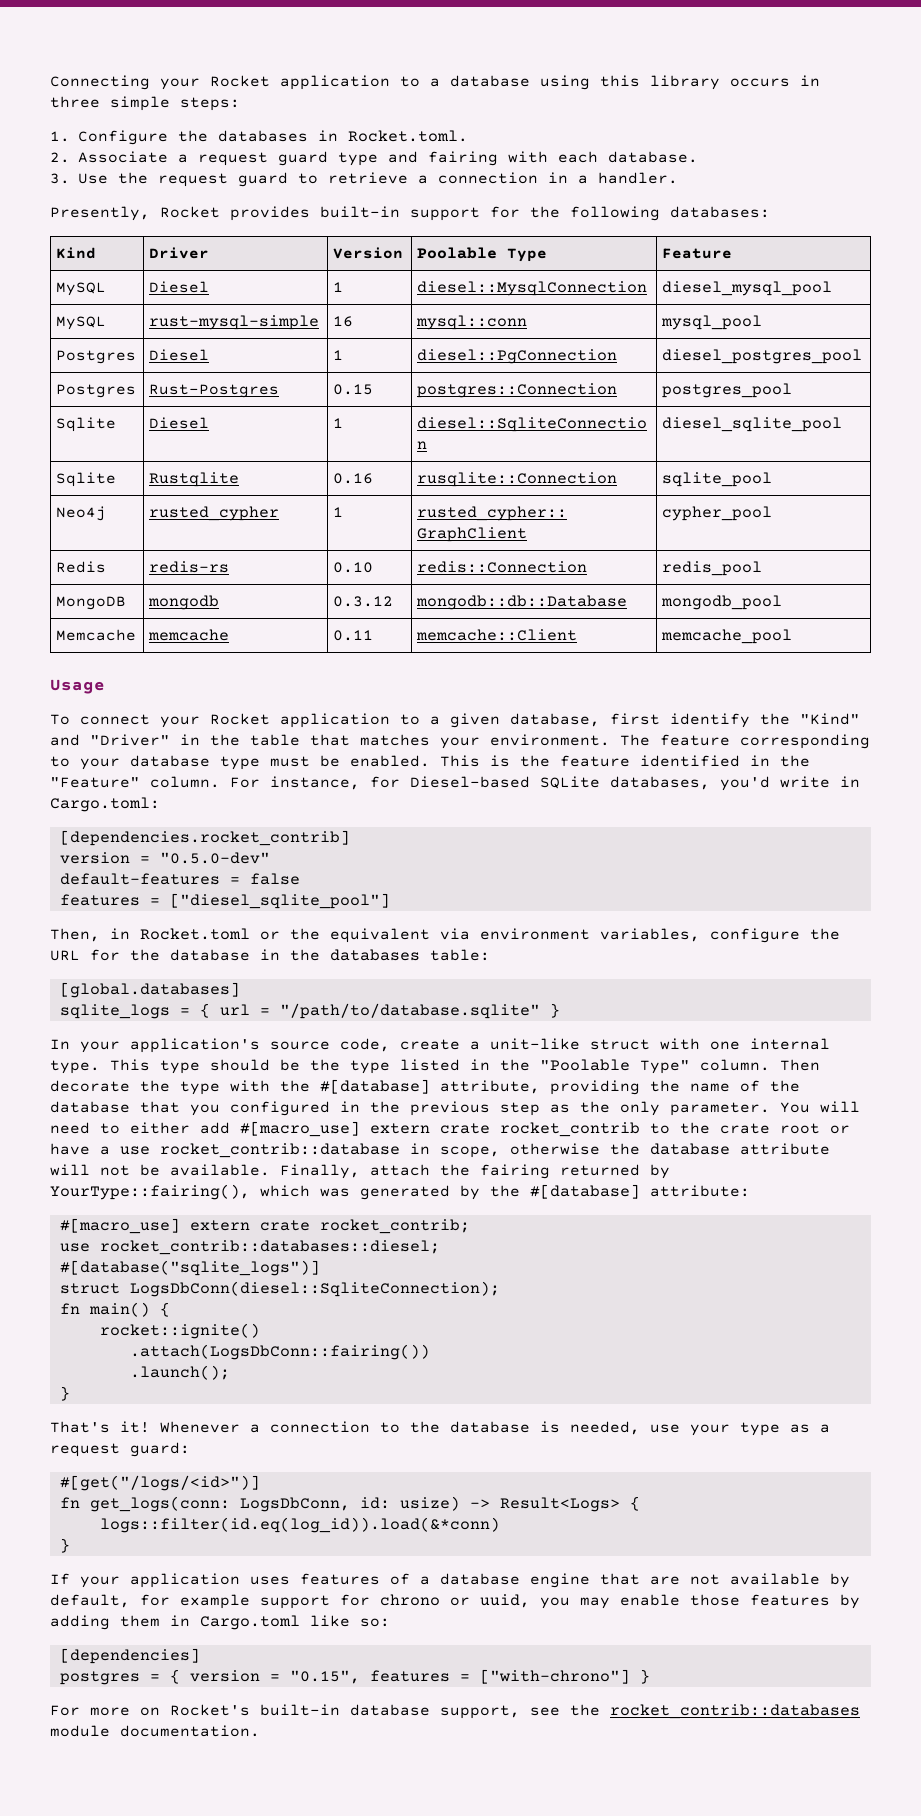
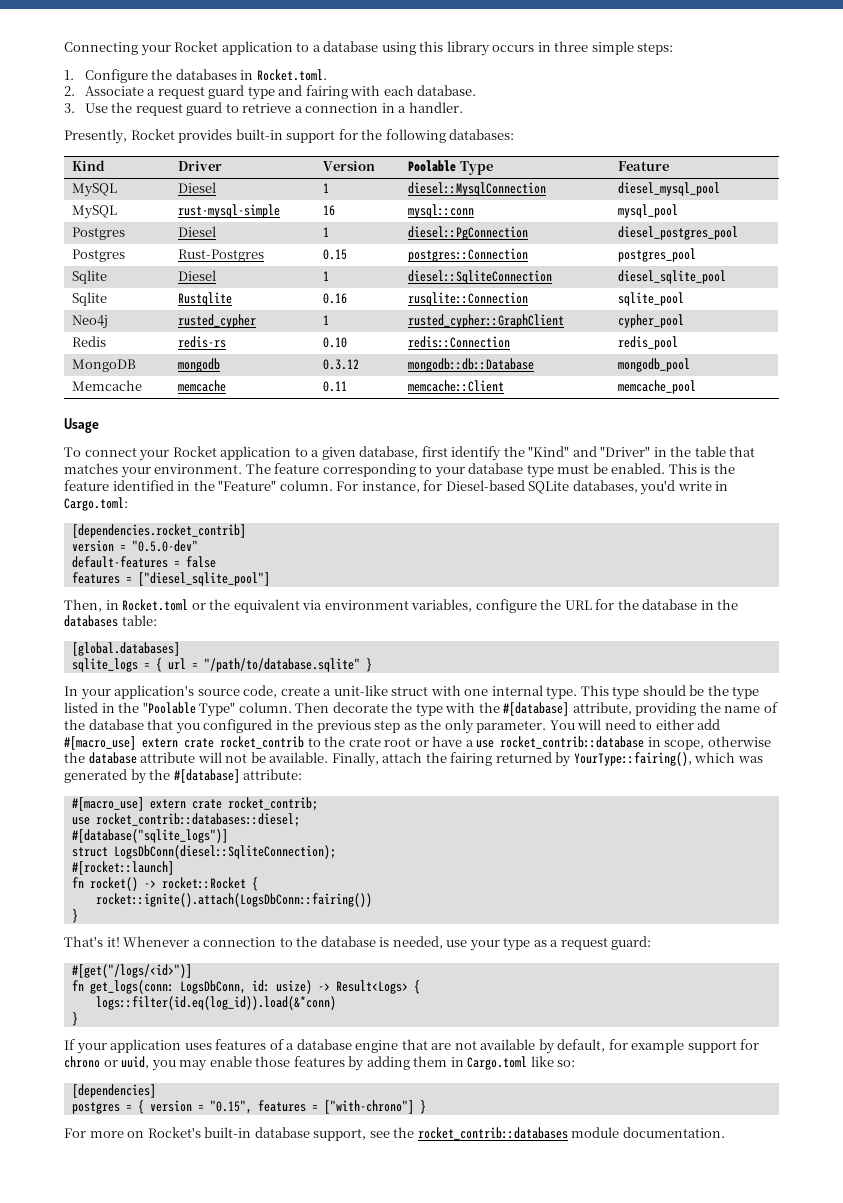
- fn main() {
- rocket::ignite()
- .attach(LogsDbConn::fairing())
- .launch();
+ #[rocket::launch]
+ fn rocket() -> rocket::Rocket {
+ rocket::ignite().attach(LogsDbConn::fairing())

